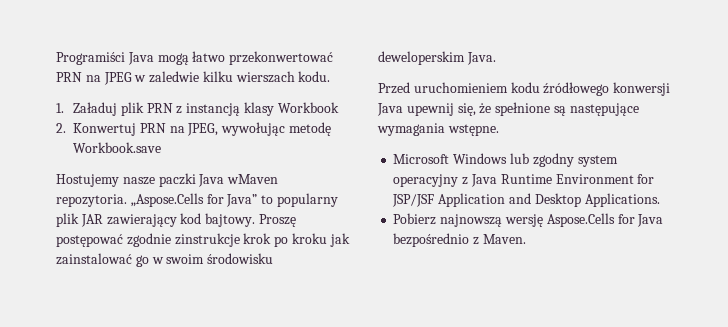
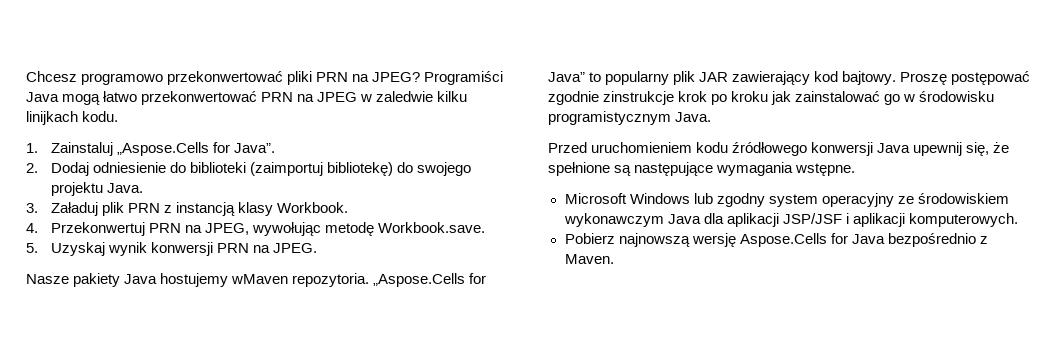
+ Chcesz programowo przekonwertować pliki PRN na JPEG?
- Programiści Java mogą łatwo przekonwertować PRN na JPEG w zaledwie kilku wierszach kodu.
+ Programiści Java mogą łatwo przekonwertować PRN na JPEG w zaledwie kilku linijkach kodu.
- 1. Załaduj plik PRN z instancją klasy Workbook
- 2. Konwertuj PRN na JPEG, wywołując metodę Workbook.save
- Hostujemy nasze paczki Java wMaven repozytoria.
+ 1. Zainstaluj „Aspose.Cells for Java”.
+ 2. Dodaj odniesienie do biblioteki (zaimportuj bibliotekę) do swojego projektu Java.
+ 3. Załaduj plik PRN z instancją klasy Workbook.
+ 4. Przekonwertuj PRN na JPEG, wywołując metodę Workbook.save.
+ 5. Uzyskaj wynik konwersji PRN na JPEG.
+ Nasze pakiety Java hostujemy wMaven repozytoria.
- Proszę postępować zgodnie zinstrukcje krok po kroku jak zainstalować go w swoim środowisku deweloperskim Java.
+ Proszę postępować zgodnie zinstrukcje krok po kroku jak zainstalować go w środowisku programistycznym Java.
- Microsoft Windows lub zgodny system operacyjny z Java Runtime Environment for JSP/JSF Application and Desktop Applications.
+ Microsoft Windows lub zgodny system operacyjny ze środowiskiem wykonawczym Java dla aplikacji JSP/JSF i aplikacji komputerowych.

